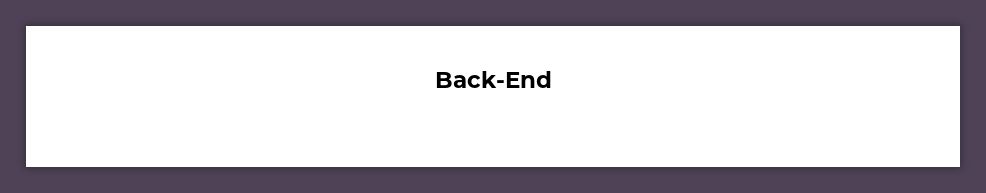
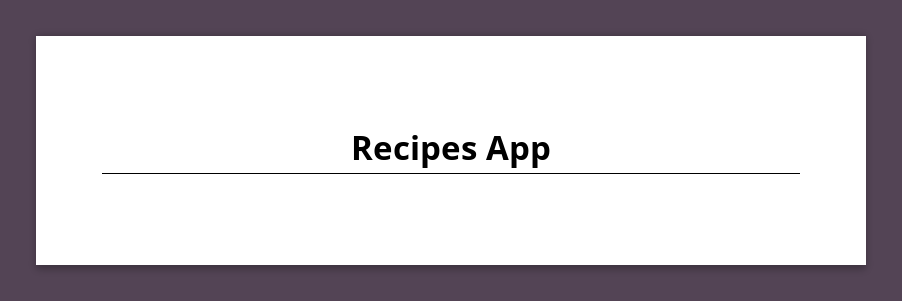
- Back-End
+ Recipes App

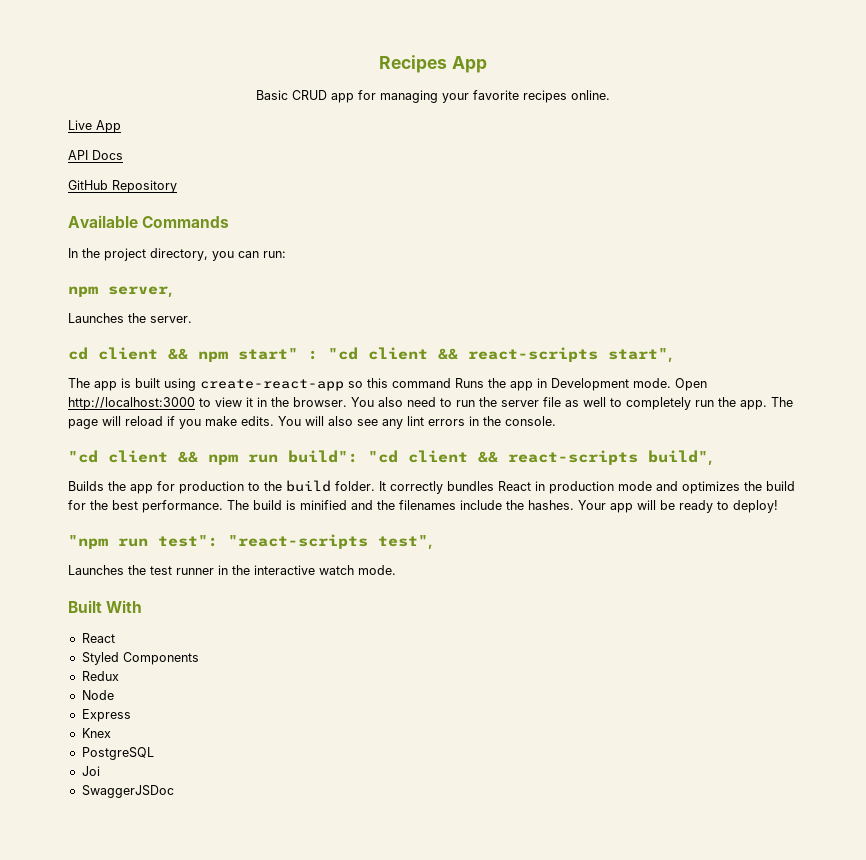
+ Basic CRUD app for managing your favorite recipes online.
+ Live App
+ API Docs
+ GitHub Repository
+ Available Commands
+ In the project directory, you can run:
+ npm server,
+ Launches the server.
+ cd client && npm start" : "cd client && react-scripts start",
+ The app is built using create-react-app so this command Runs the app in Development mode. Open http://localhost:3000 to view it in the browser. You also need to run the server file as well to completely run the app. The page will reload if you make edits. You will also see any lint errors in the console.
+ "cd client && npm run build": "cd client && react-scripts build",
+ Builds the app for production to the build folder. It correctly bundles React in production mode and optimizes the build for the best performance. The build is minified and the filenames include the hashes. Your app will be ready to deploy!
+ "npm run test": "react-scripts test",
+ Launches the test runner in the interactive watch mode.
+ Built With
+ React
+ Styled Components
+ Redux
+ Node
+ Express
+ Knex
+ PostgreSQL
+ Joi
+ SwaggerJSDoc

